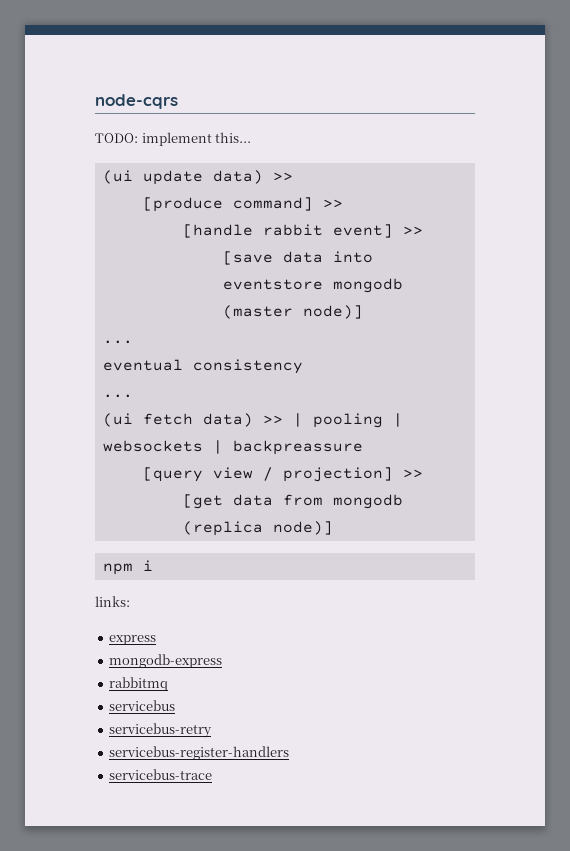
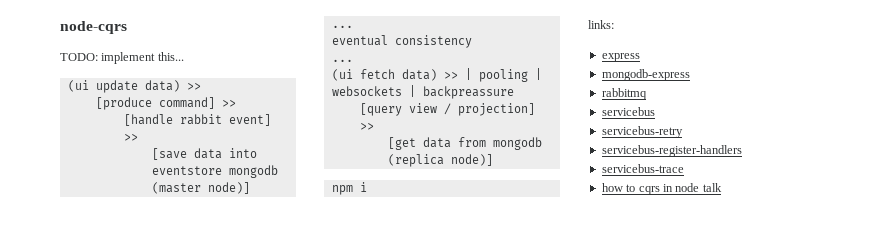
+ how to cqrs in node talk

